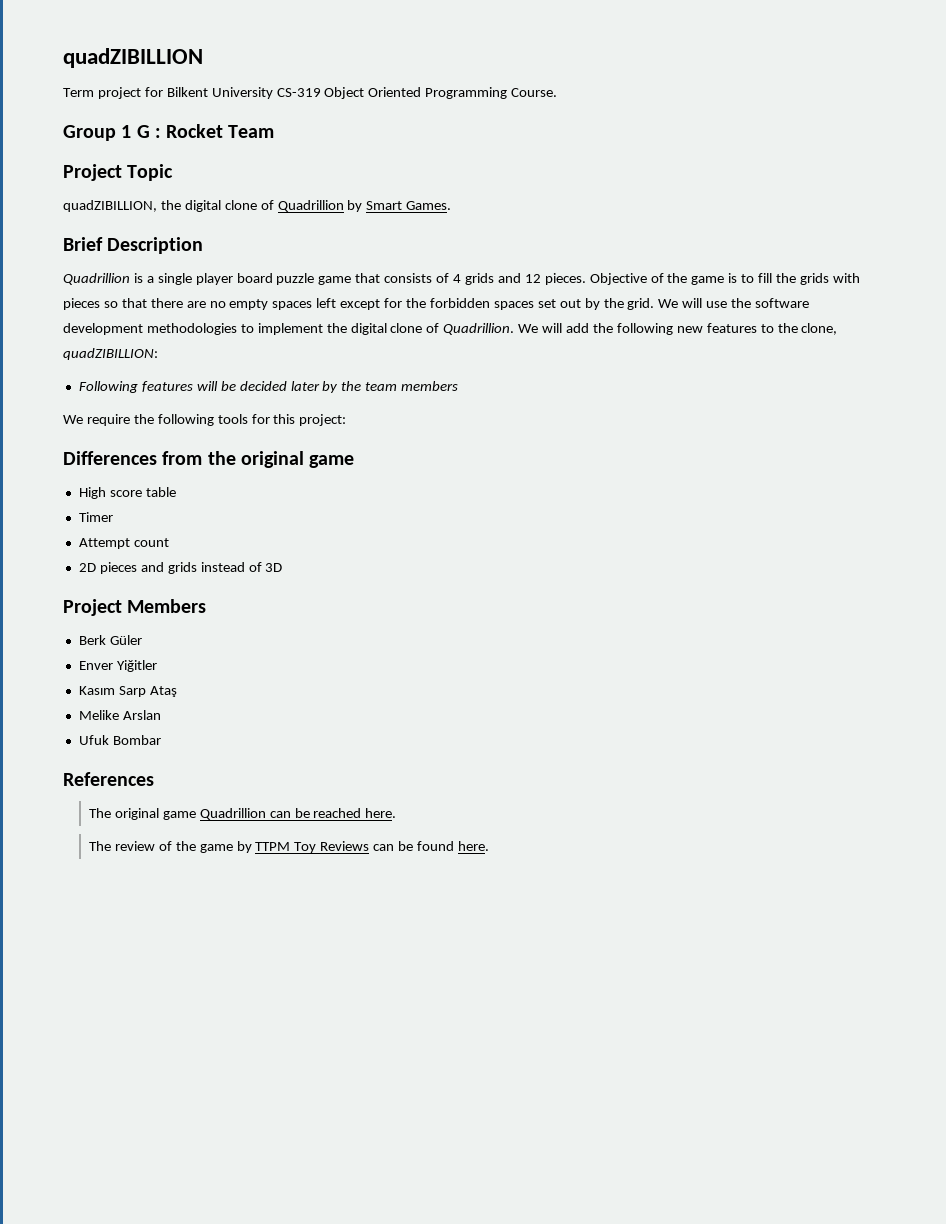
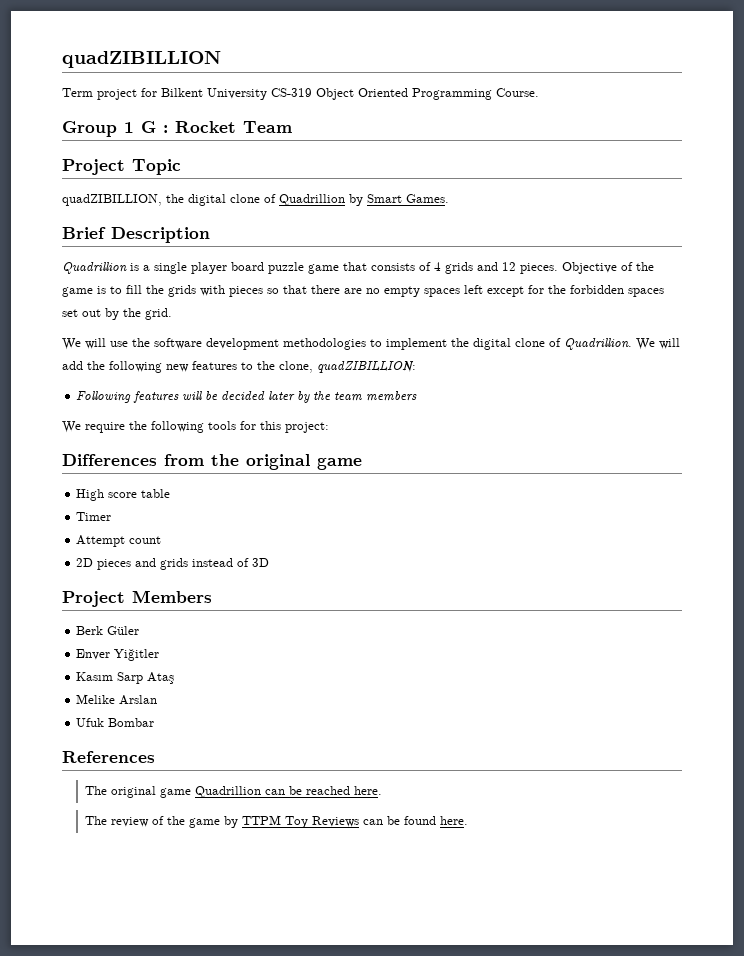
- Objective of the game is to fill the grids with pieces so that there are no empty spaces left except for the forbidden spaces set out by the grid. We will use the software development methodologies to implement the digital clone of Quadrillion.
+ Objective of the game is to fill the grids with pieces so that there are no empty spaces left except for the forbidden spaces set out by the grid.
+ We will use the software development methodologies to implement the digital clone of Quadrillion.

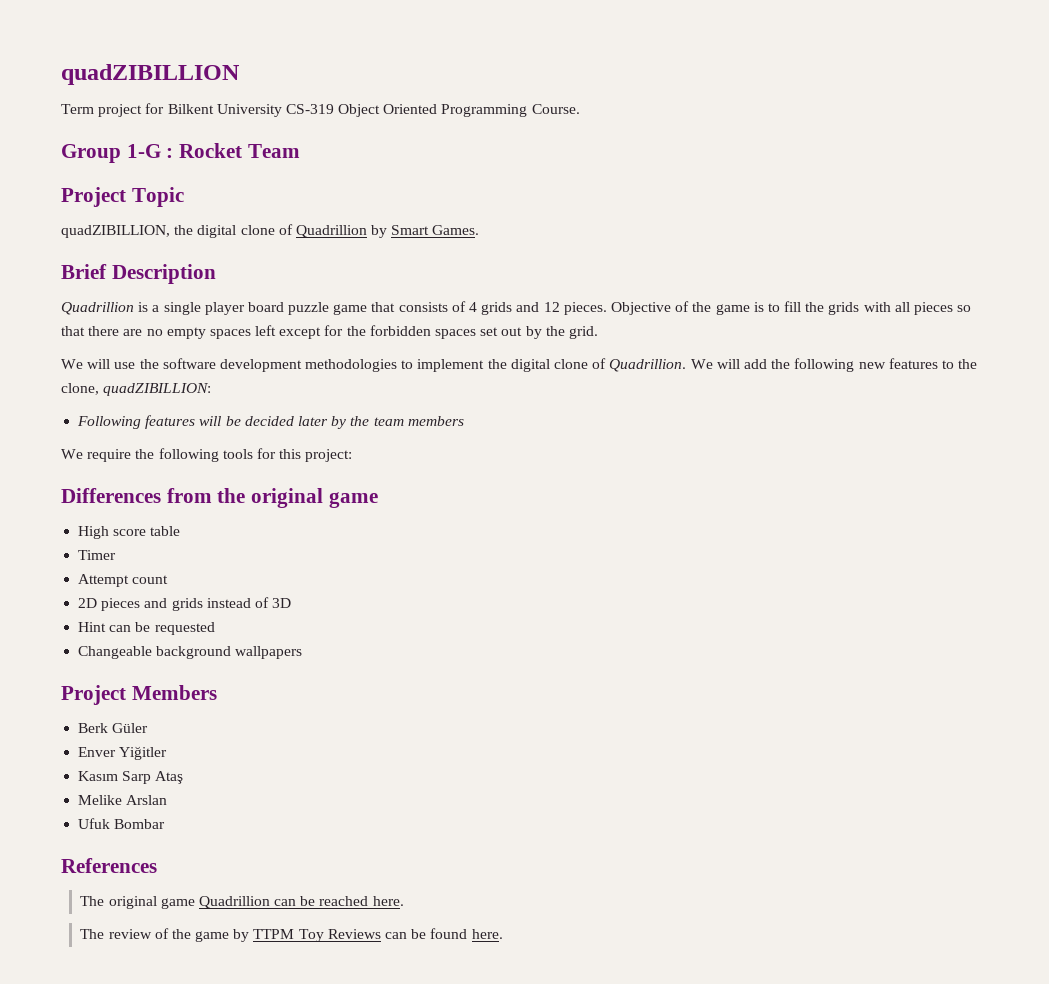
- Group 1 G : Rocket Team
+ Group 1-G : Rocket Team
- Objective of the game is to fill the grids with pieces so that there are no empty spaces left except for the forbidden spaces set out by the grid.
+ Objective of the game is to fill the grids with all pieces so that there are no empty spaces left except for the forbidden spaces set out by the grid.
+ Hint can be requested
+ Changeable background wallpapers

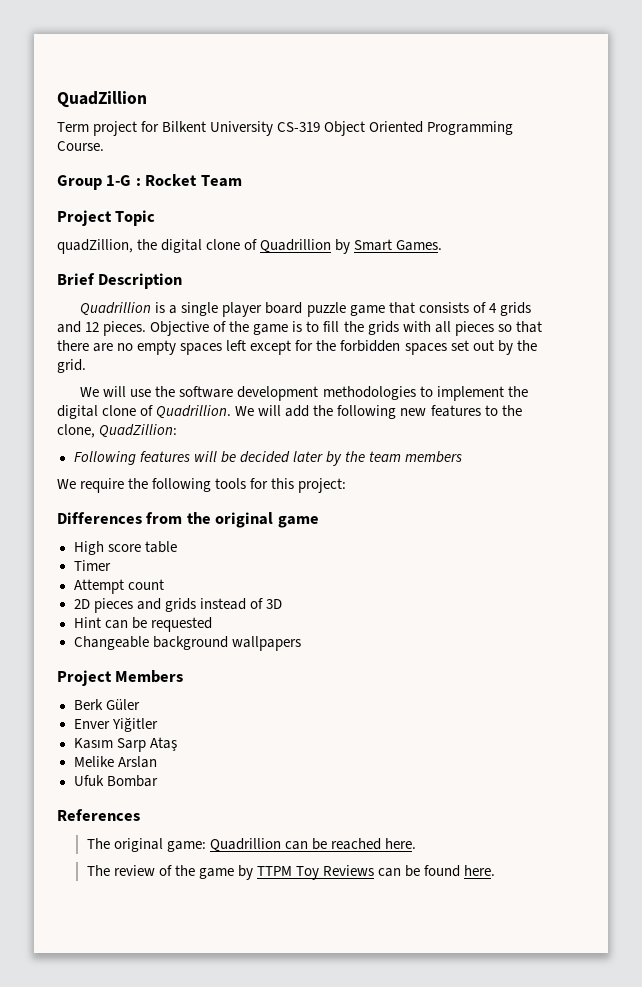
- quadZIBILLION
+ QuadZillion
- quadZIBILLION, the digital clone of Quadrillion by Smart Games.
+ quadZillion, the digital clone of Quadrillion by Smart Games.
- We will add the following new features to the clone, quadZIBILLION:
+ We will add the following new features to the clone, QuadZillion:
- The original game Quadrillion can be reached here.
+ The original game: Quadrillion can be reached here.

